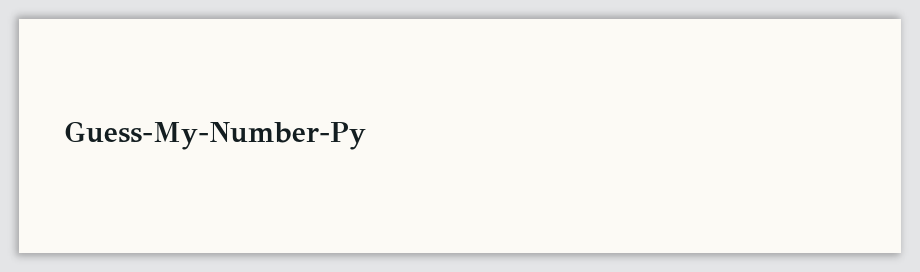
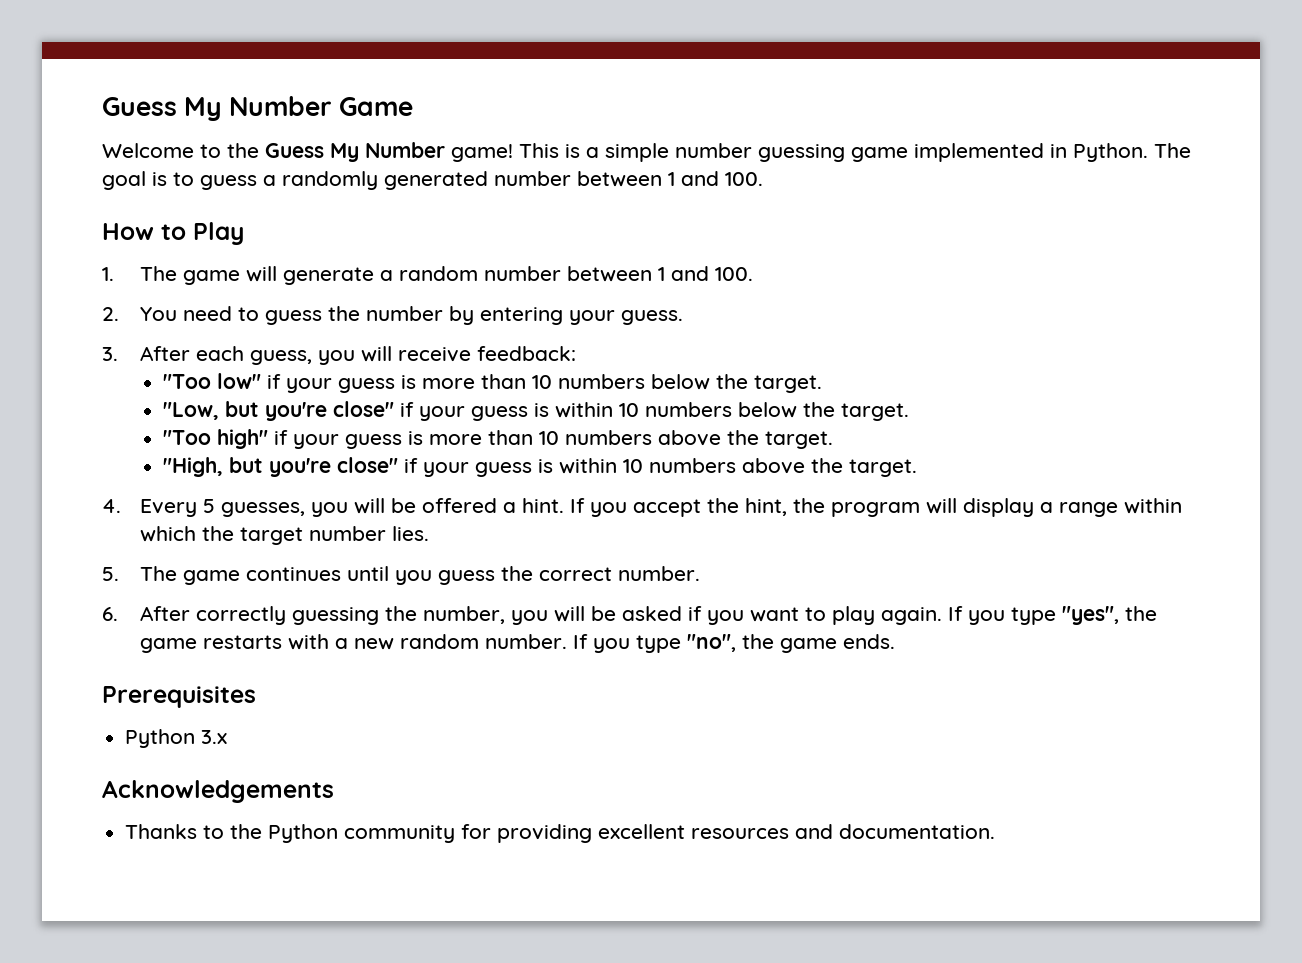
- Guess-My-Number-Py
+ Guess My Number Game
+ Welcome to the Guess My Number game! This is a simple number guessing game implemented in Python. The goal is to guess a randomly generated number between 1 and 100.
+ How to Play
+ 1. The game will generate a random number between 1 and 100.
+ 2. You need to guess the number by entering your guess.
+ 3. After each guess, you will receive feedback:
+ "Too low" if your guess is more than 10 numbers below the target.
+ "Low, but you're close" if your guess is within 10 numbers below the target.
+ "Too high" if your guess is more than 10 numbers above the target.
+ "High, but you're close" if your guess is within 10 numbers above the target.
+ 4. Every 5 guesses, you will be offered a hint. If you accept the hint, the program will display a range within which the target number lies.
+ 5. The game continues until you guess the correct number.
+ 6. After correctly guessing the number, you will be asked if you want to play again. If you type "yes", the game restarts with a new random number. If you type "no", the game ends.
+ Prerequisites
+ Python 3.x
+ Acknowledgements
+ Thanks to the Python community for providing excellent resources and documentation.

